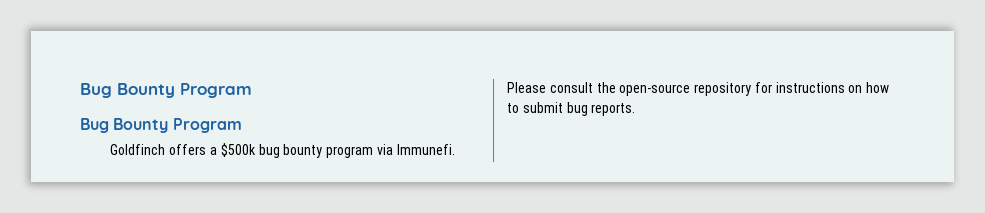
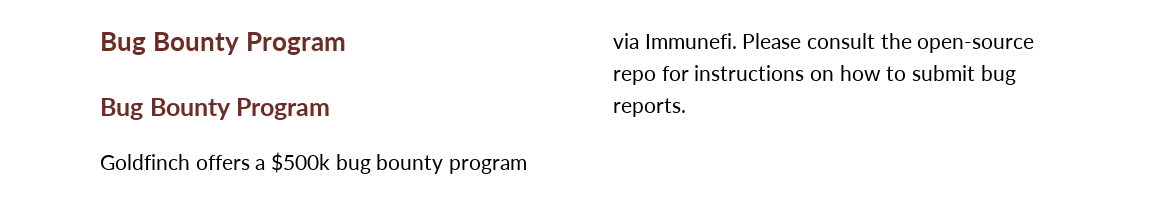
- Please consult the open-source repository for instructions on how to submit bug reports.
+ Please consult the open-source repo for instructions on how to submit bug reports.

